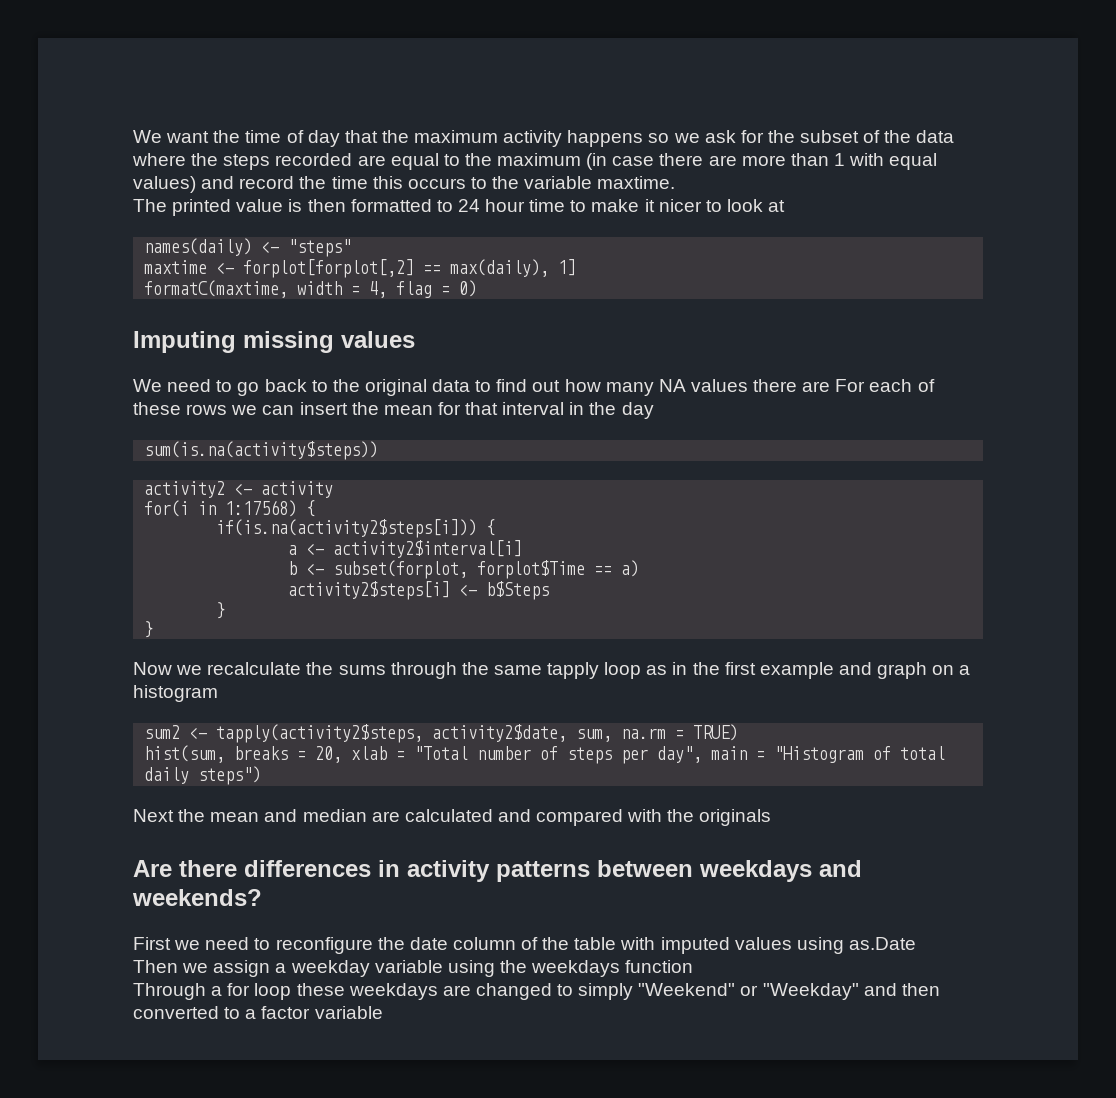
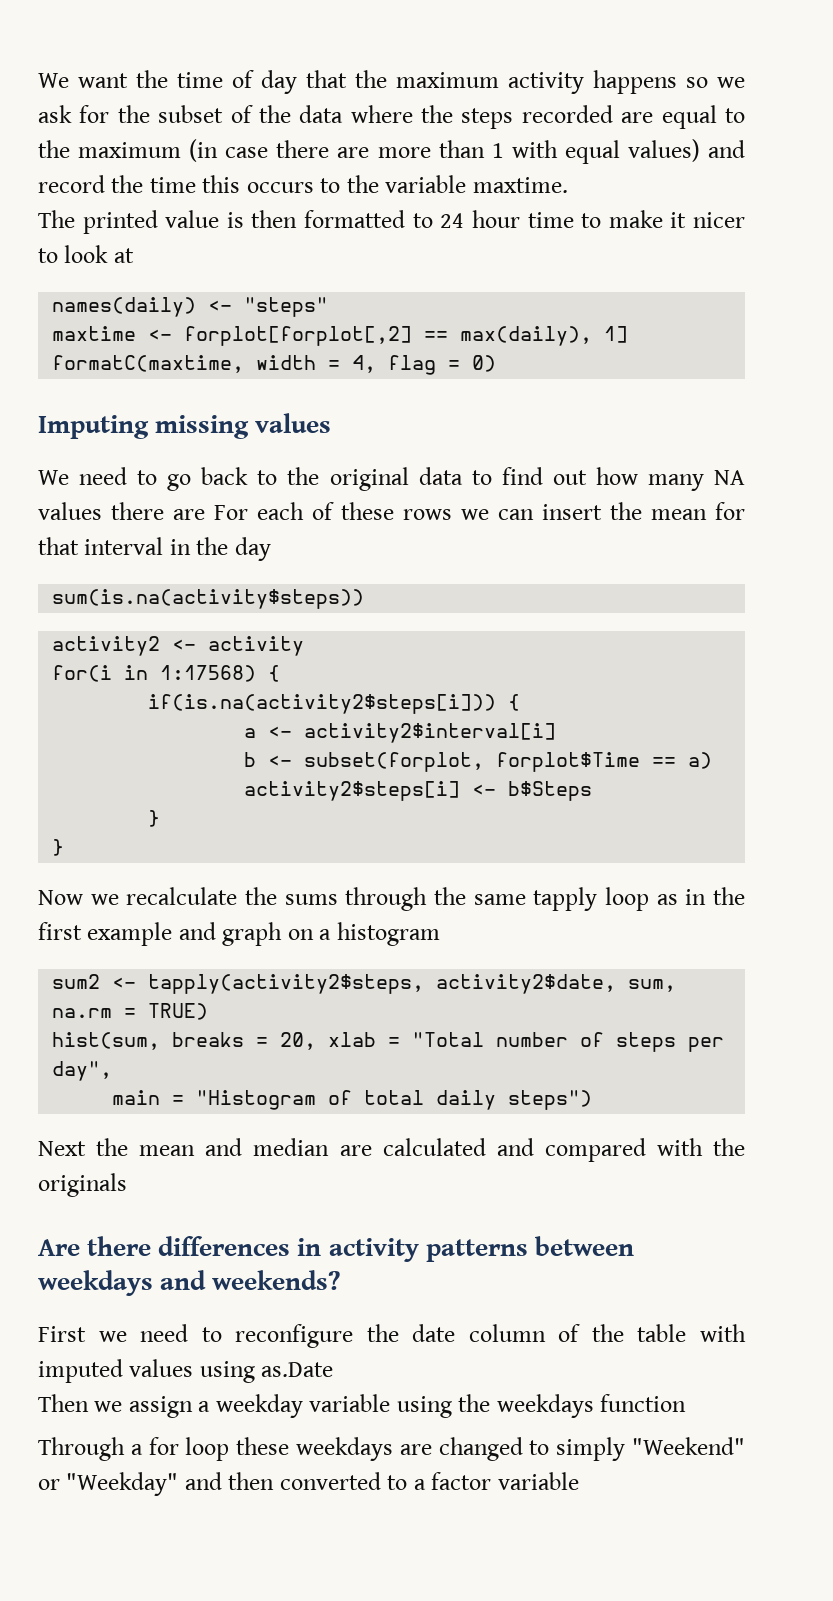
- hist(sum, breaks = 20, xlab = "Total number of steps per day", main = "Histogram of total daily steps")
+ hist(sum, breaks = 20, xlab = "Total number of steps per day",
+ main = "Histogram of total daily steps")

